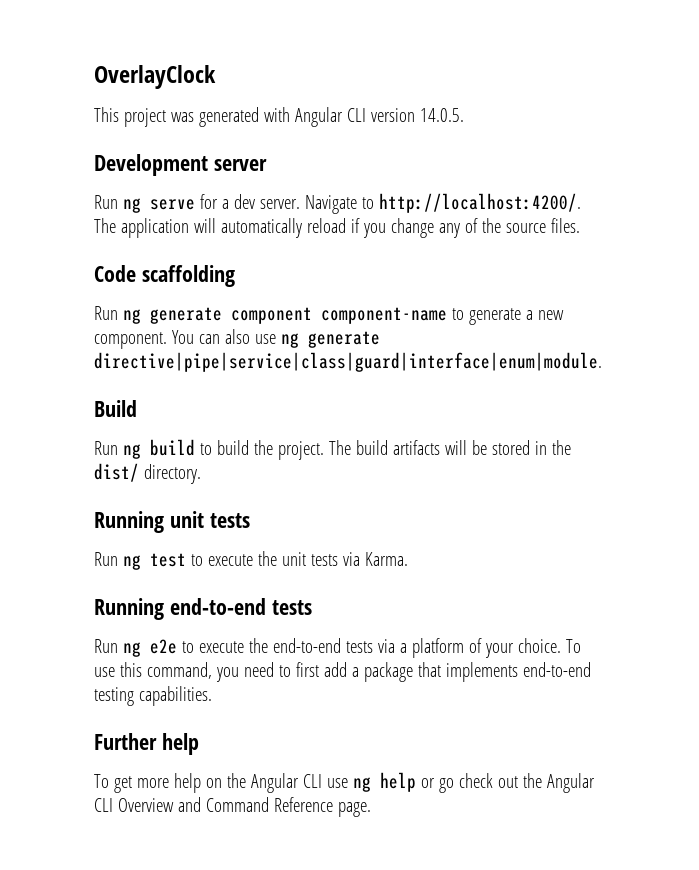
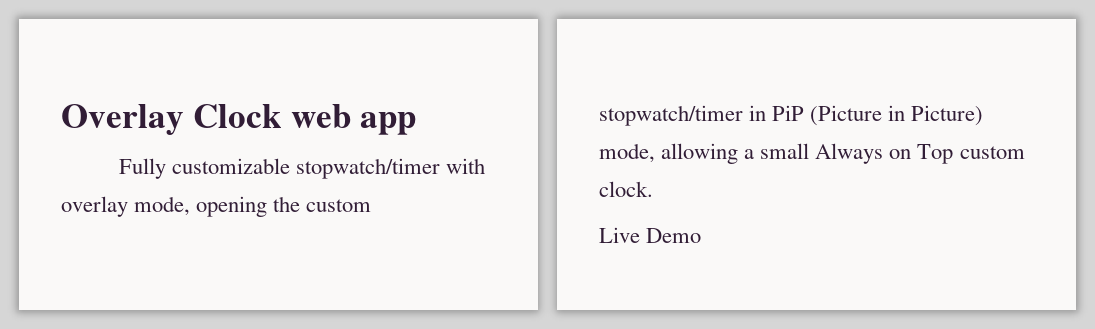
- OverlayClock
- This project was generated with Angular CLI version 14.0.5.
- Development server
- Run ng serve for a dev server. Navigate to http://localhost:4200/. The application will automatically reload if you change any of the source files.
- Code scaffolding
- Run ng generate component component-name to generate a new component. You can also use ng generate directive|pipe|service|class|guard|interface|enum|module.
- Build
- Run ng build to build the project. The build artifacts will be stored in the dist/ directory.
- Running unit tests
- Run ng test to execute the unit tests via Karma.
- Running end-to-end tests
- Run ng e2e to execute the end-to-end tests via a platform of your choice. To use this command, you need to first add a package that implements end-to-end testing capabilities.
- Further help
- To get more help on the Angular CLI use ng help or go check out the Angular CLI Overview and Command Reference page.
+ Overlay Clock web app
+ Fully customizable stopwatch/timer with overlay mode, opening the custom stopwatch/timer in PiP (Picture in Picture) mode, allowing a small Always on Top custom clock.
+ Live Demo

